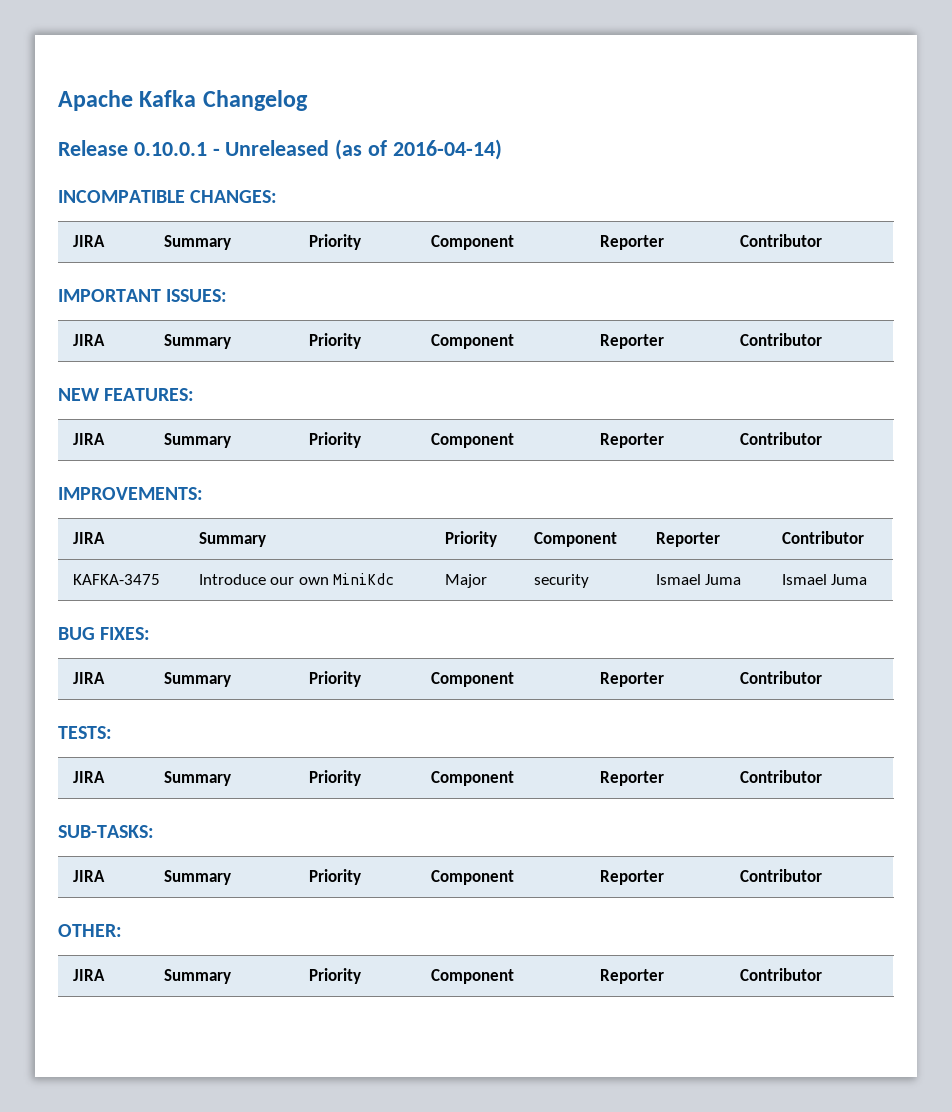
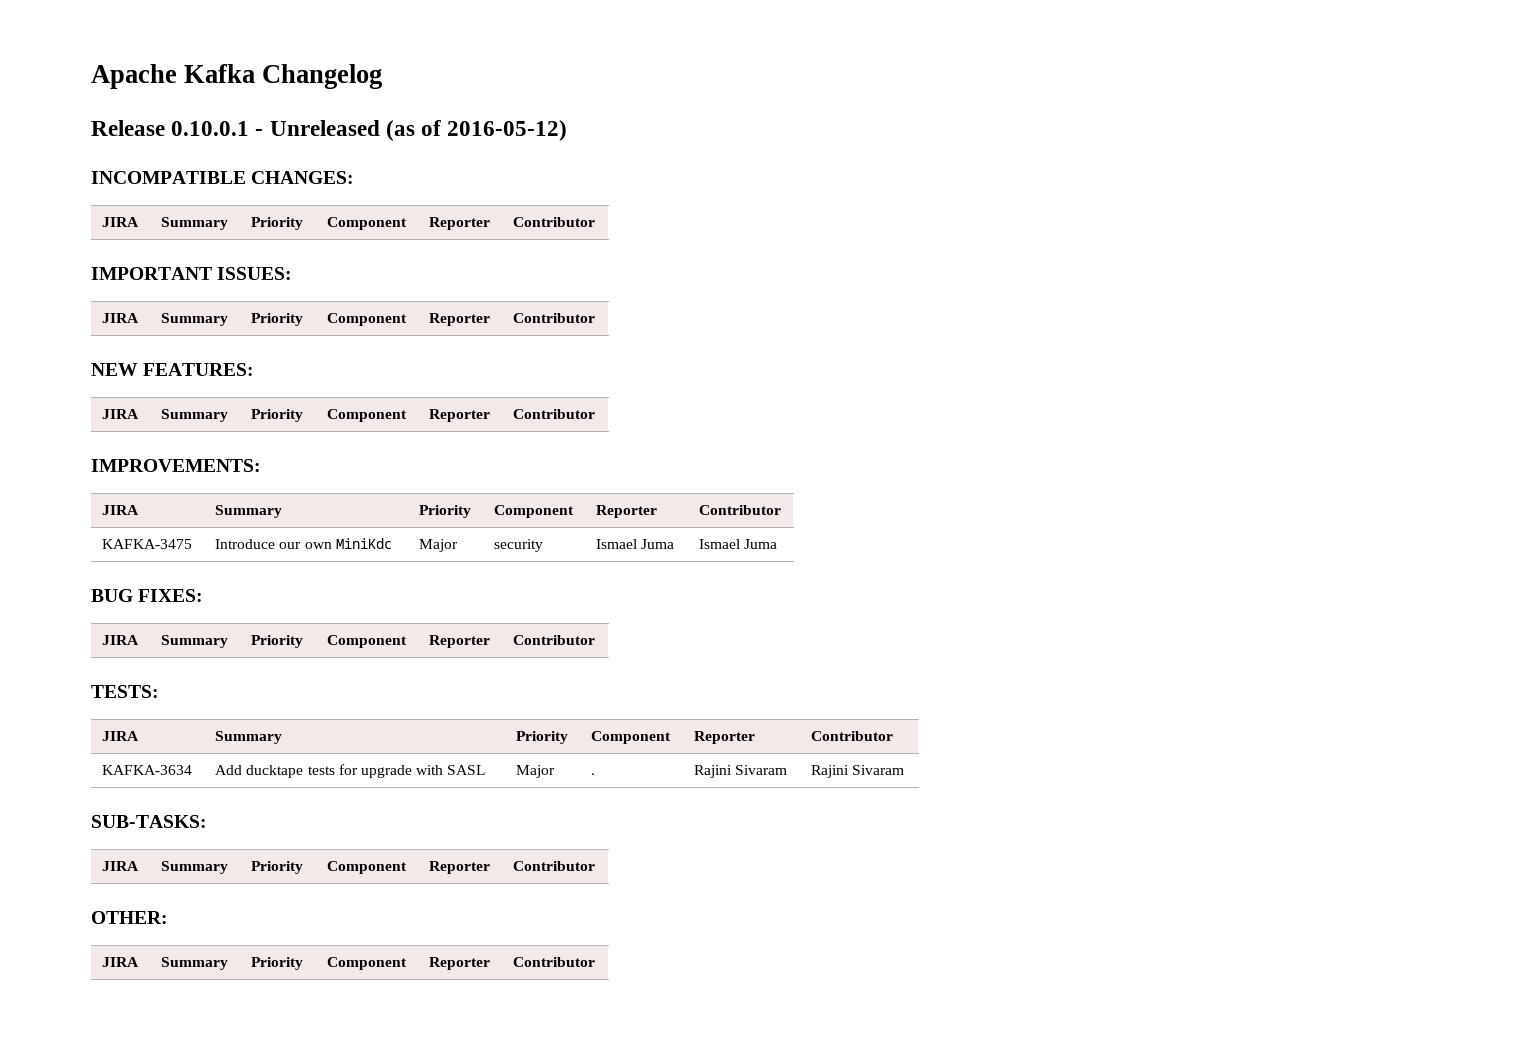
- Release 0.10.0.1 - Unreleased (as of 2016-04-14)
+ Release 0.10.0.1 - Unreleased (as of 2016-05-12)
+ KAFKA-3634 | Add ducktape tests for upgrade with SASL | Major | . | Rajini Sivaram | Rajini Sivaram

